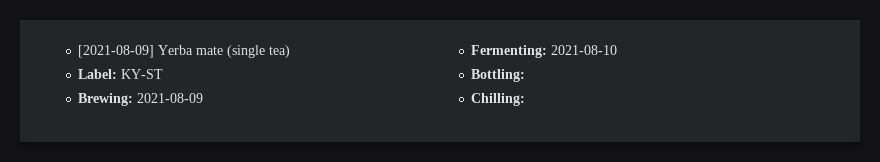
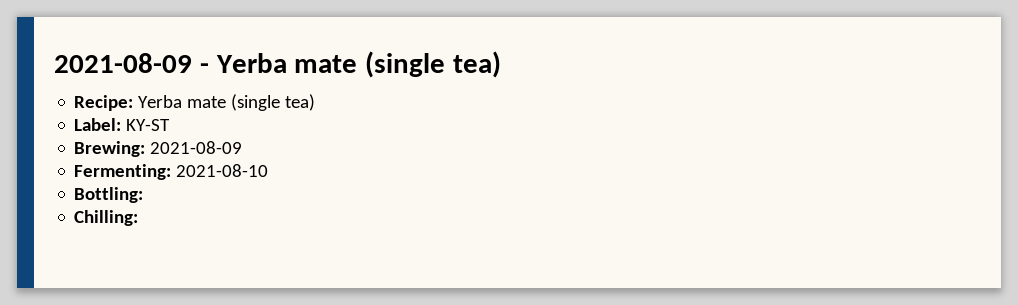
- [2021-08-09] Yerba mate (single tea)
+ 2021-08-09 - Yerba mate (single tea)
+ Recipe: Yerba mate (single tea)

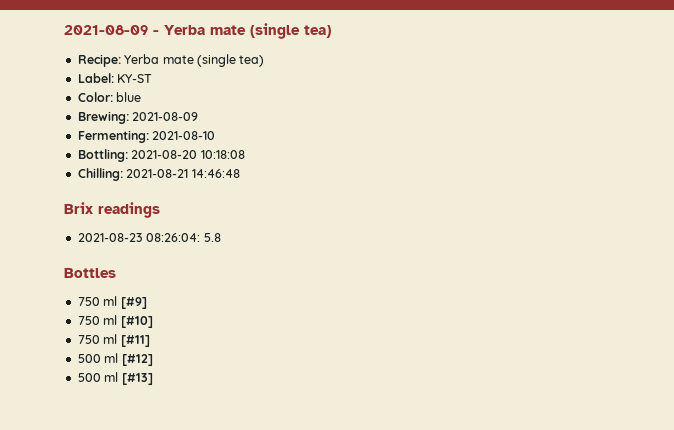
+ Color: blue
- Bottling:
+ Bottling: 2021-08-20 10:18:08
- Chilling:
+ Chilling: 2021-08-21 14:46:48
+ Brix readings
+ 2021-08-23 08:26:04: 5.8
+ Bottles
+ 750 ml [#9]
+ 750 ml [#10]
+ 750 ml [#11]
+ 500 ml [#12]
+ 500 ml [#13]

